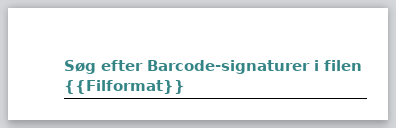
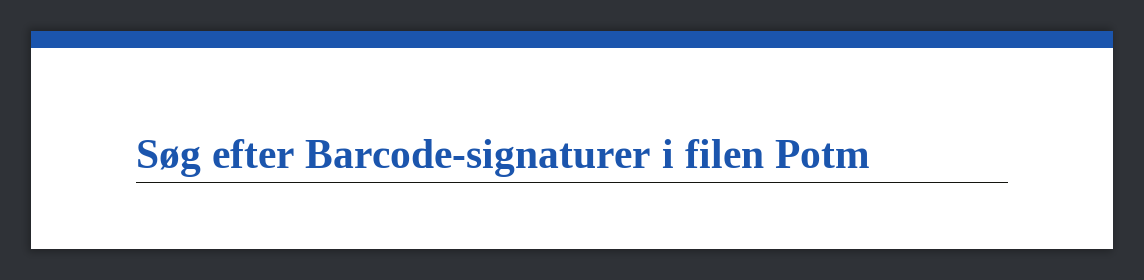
- Søg efter Barcode-signaturer i filen {{Filformat}}
+ Søg efter Barcode-signaturer i filen Potm

